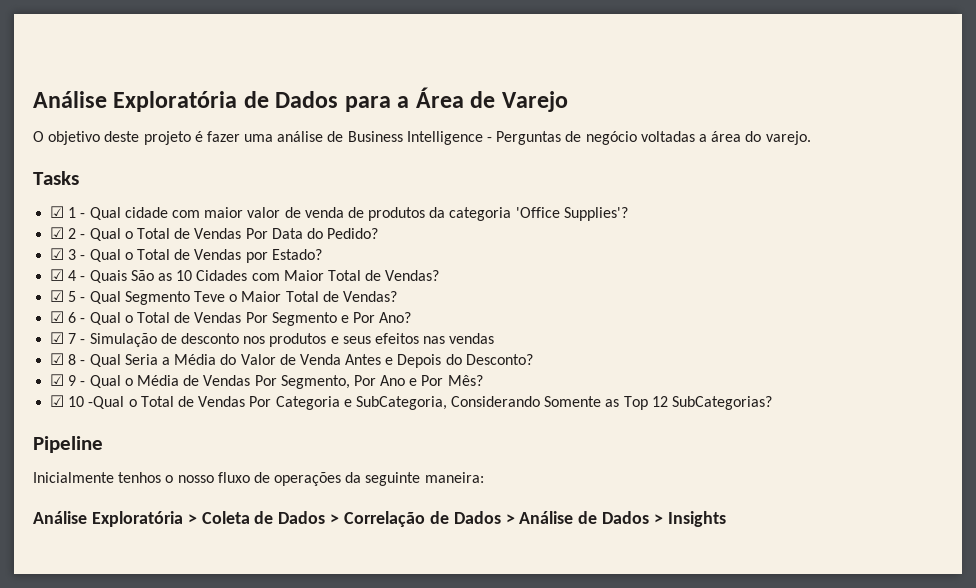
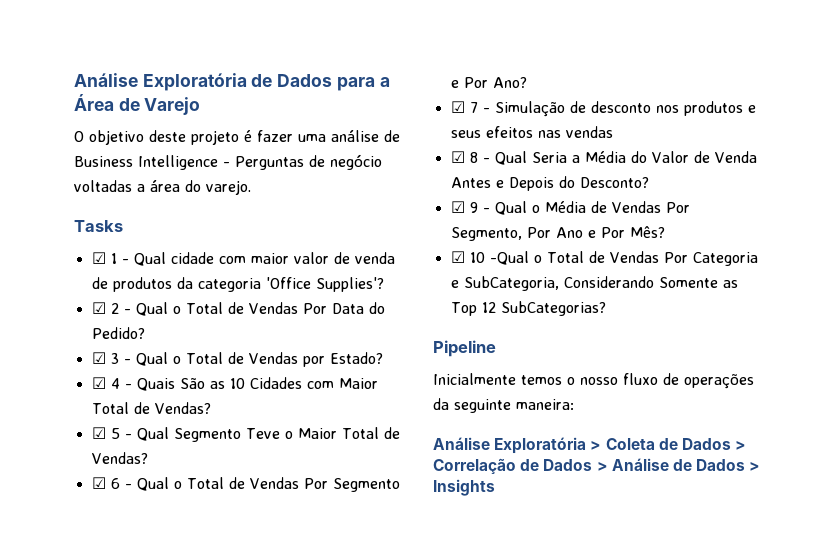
- Inicialmente tenhos o nosso fluxo de operações da seguinte maneira:
+ Inicialmente temos o nosso fluxo de operações da seguinte maneira:

